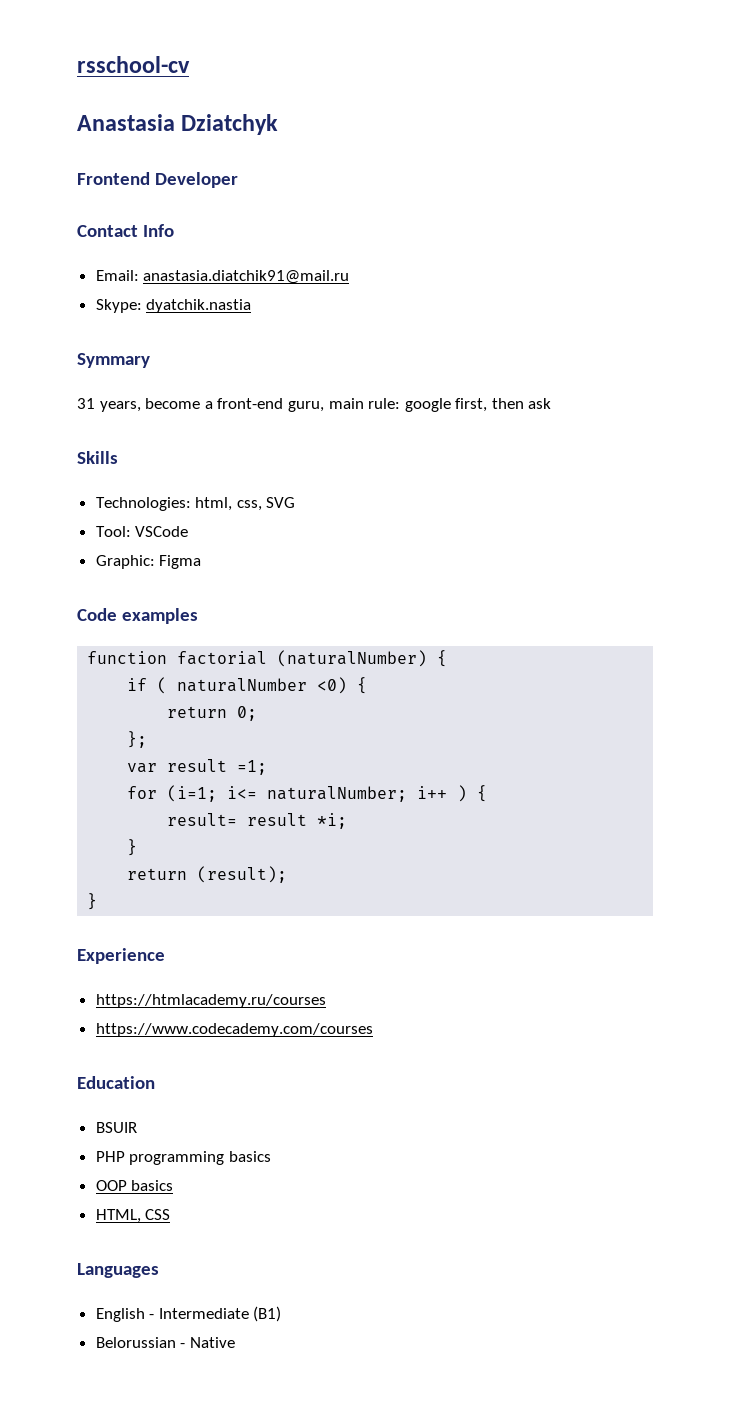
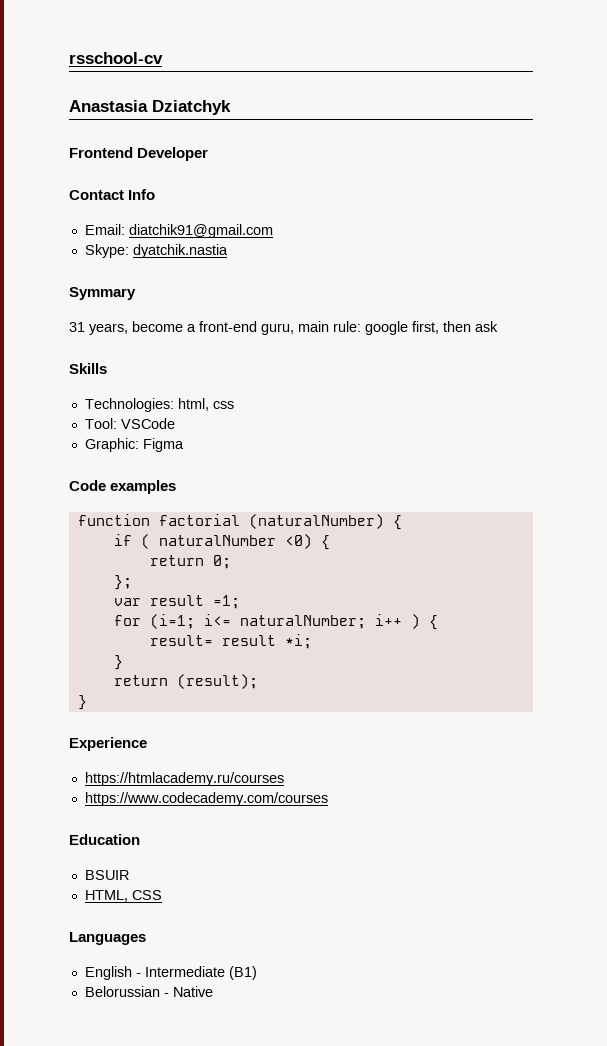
- Email: anastasia.diatchik91@mail.ru
+ Email: diatchik91@gmail.com
- Technologies: html, css, SVG
+ Technologies: html, css
- PHP programming basics
- OOP basics

